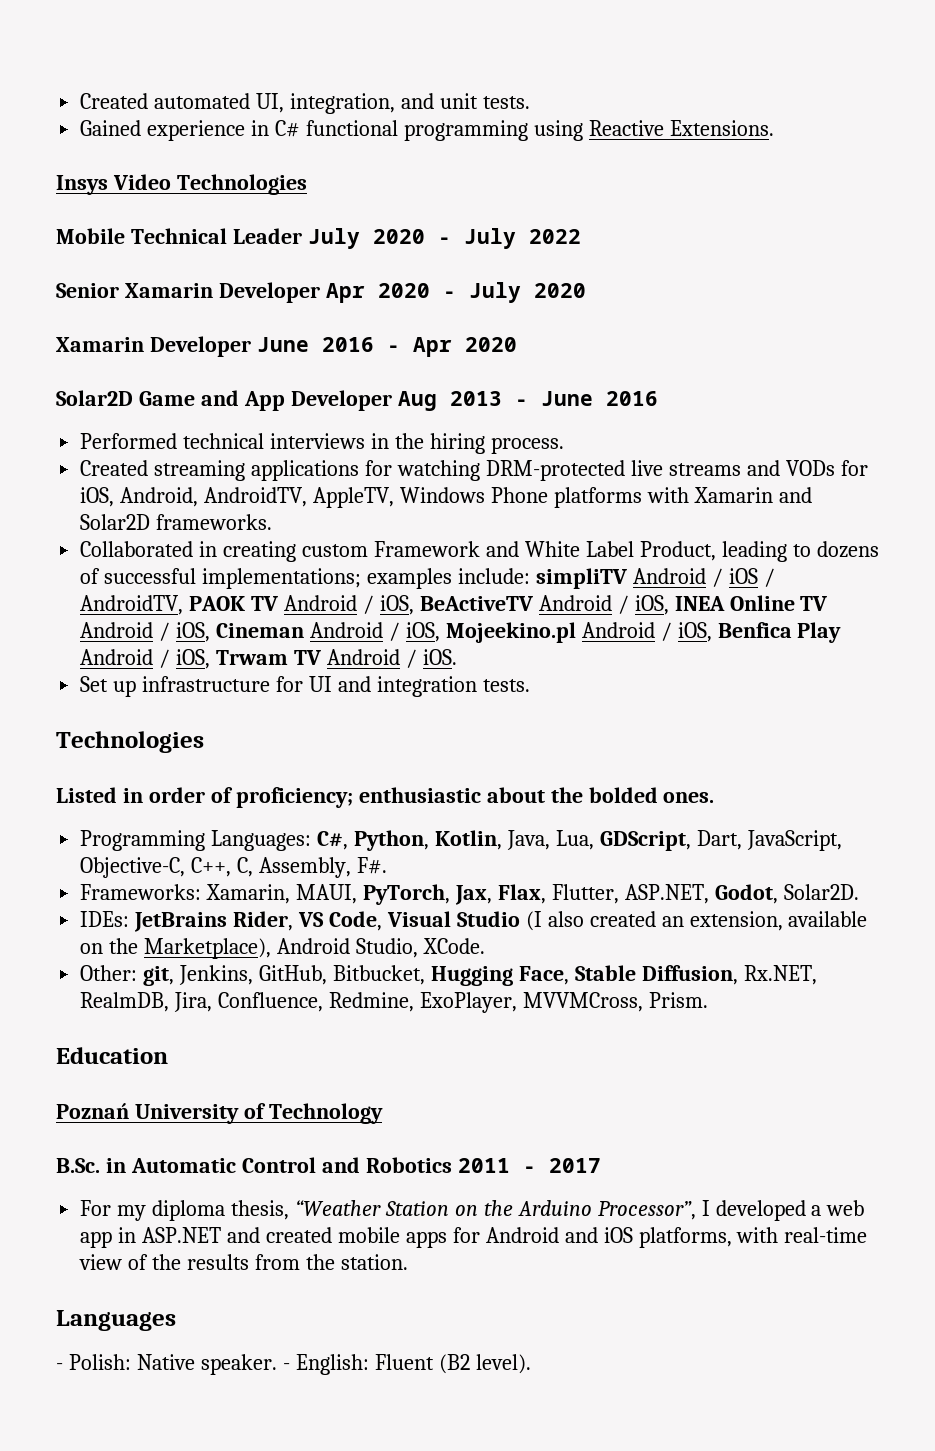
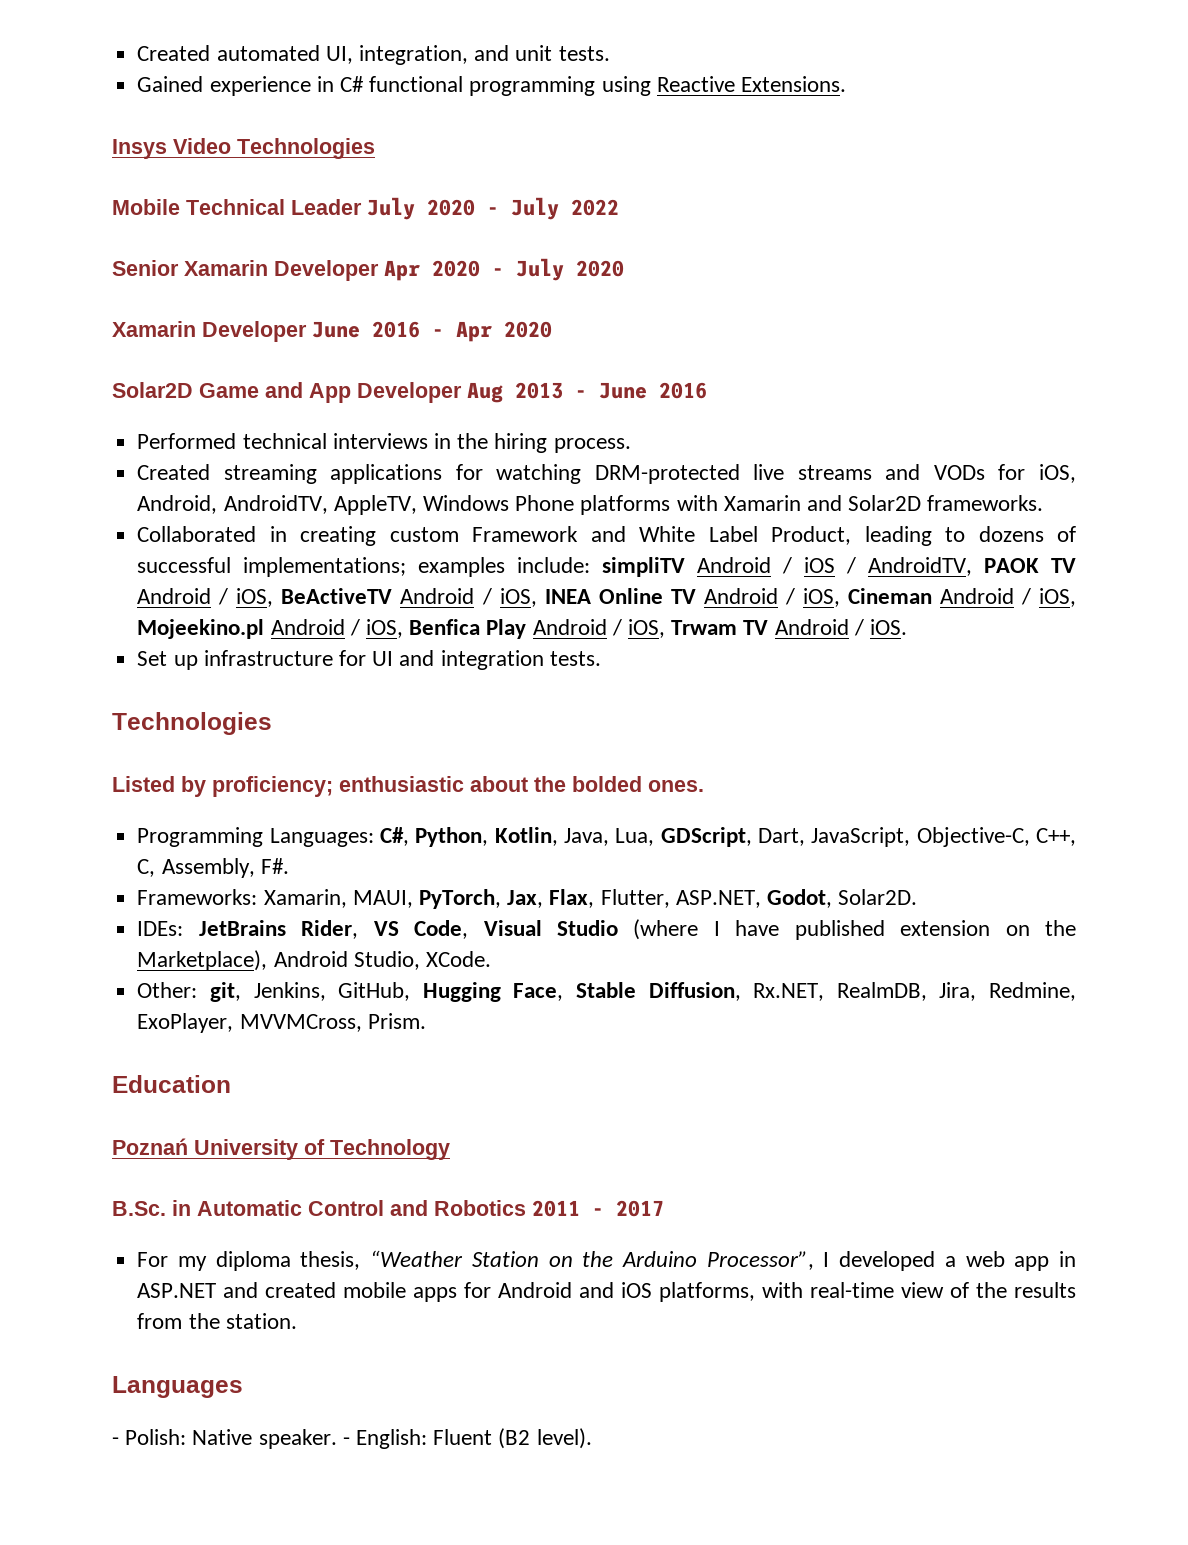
- Listed in order of proficiency; enthusiastic about the bolded ones.
+ Listed by proficiency; enthusiastic about the bolded ones.
- IDEs: JetBrains Rider, VS Code, Visual Studio (I also created an extension, available on the Marketplace), Android Studio, XCode.
+ IDEs: JetBrains Rider, VS Code, Visual Studio (where I have published extension on the Marketplace), Android Studio, XCode.
- Other: git, Jenkins, GitHub, Bitbucket, Hugging Face, Stable Diffusion, Rx.NET, RealmDB, Jira, Confluence, Redmine, ExoPlayer, MVVMCross, Prism.
+ Other: git, Jenkins, GitHub, Hugging Face, Stable Diffusion, Rx.NET, RealmDB, Jira, Redmine, ExoPlayer, MVVMCross, Prism.

